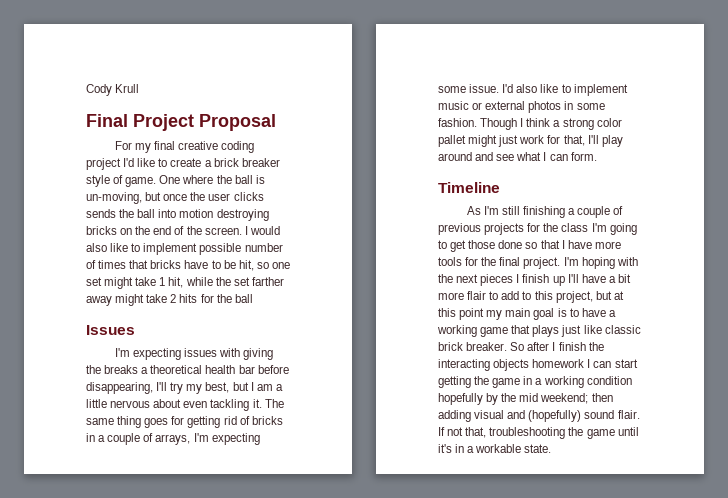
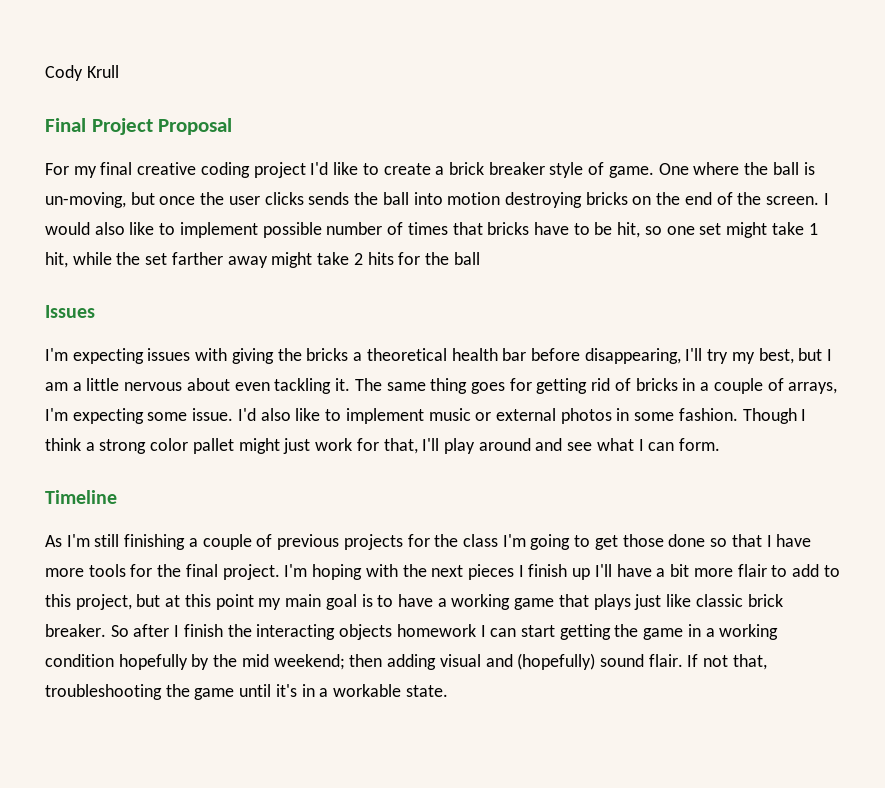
- I'm expecting issues with giving the breaks a theoretical health bar before disappearing, I'll try my best, but I am a little nervous about even tackling it.
+ I'm expecting issues with giving the bricks a theoretical health bar before disappearing, I'll try my best, but I am a little nervous about even tackling it.

